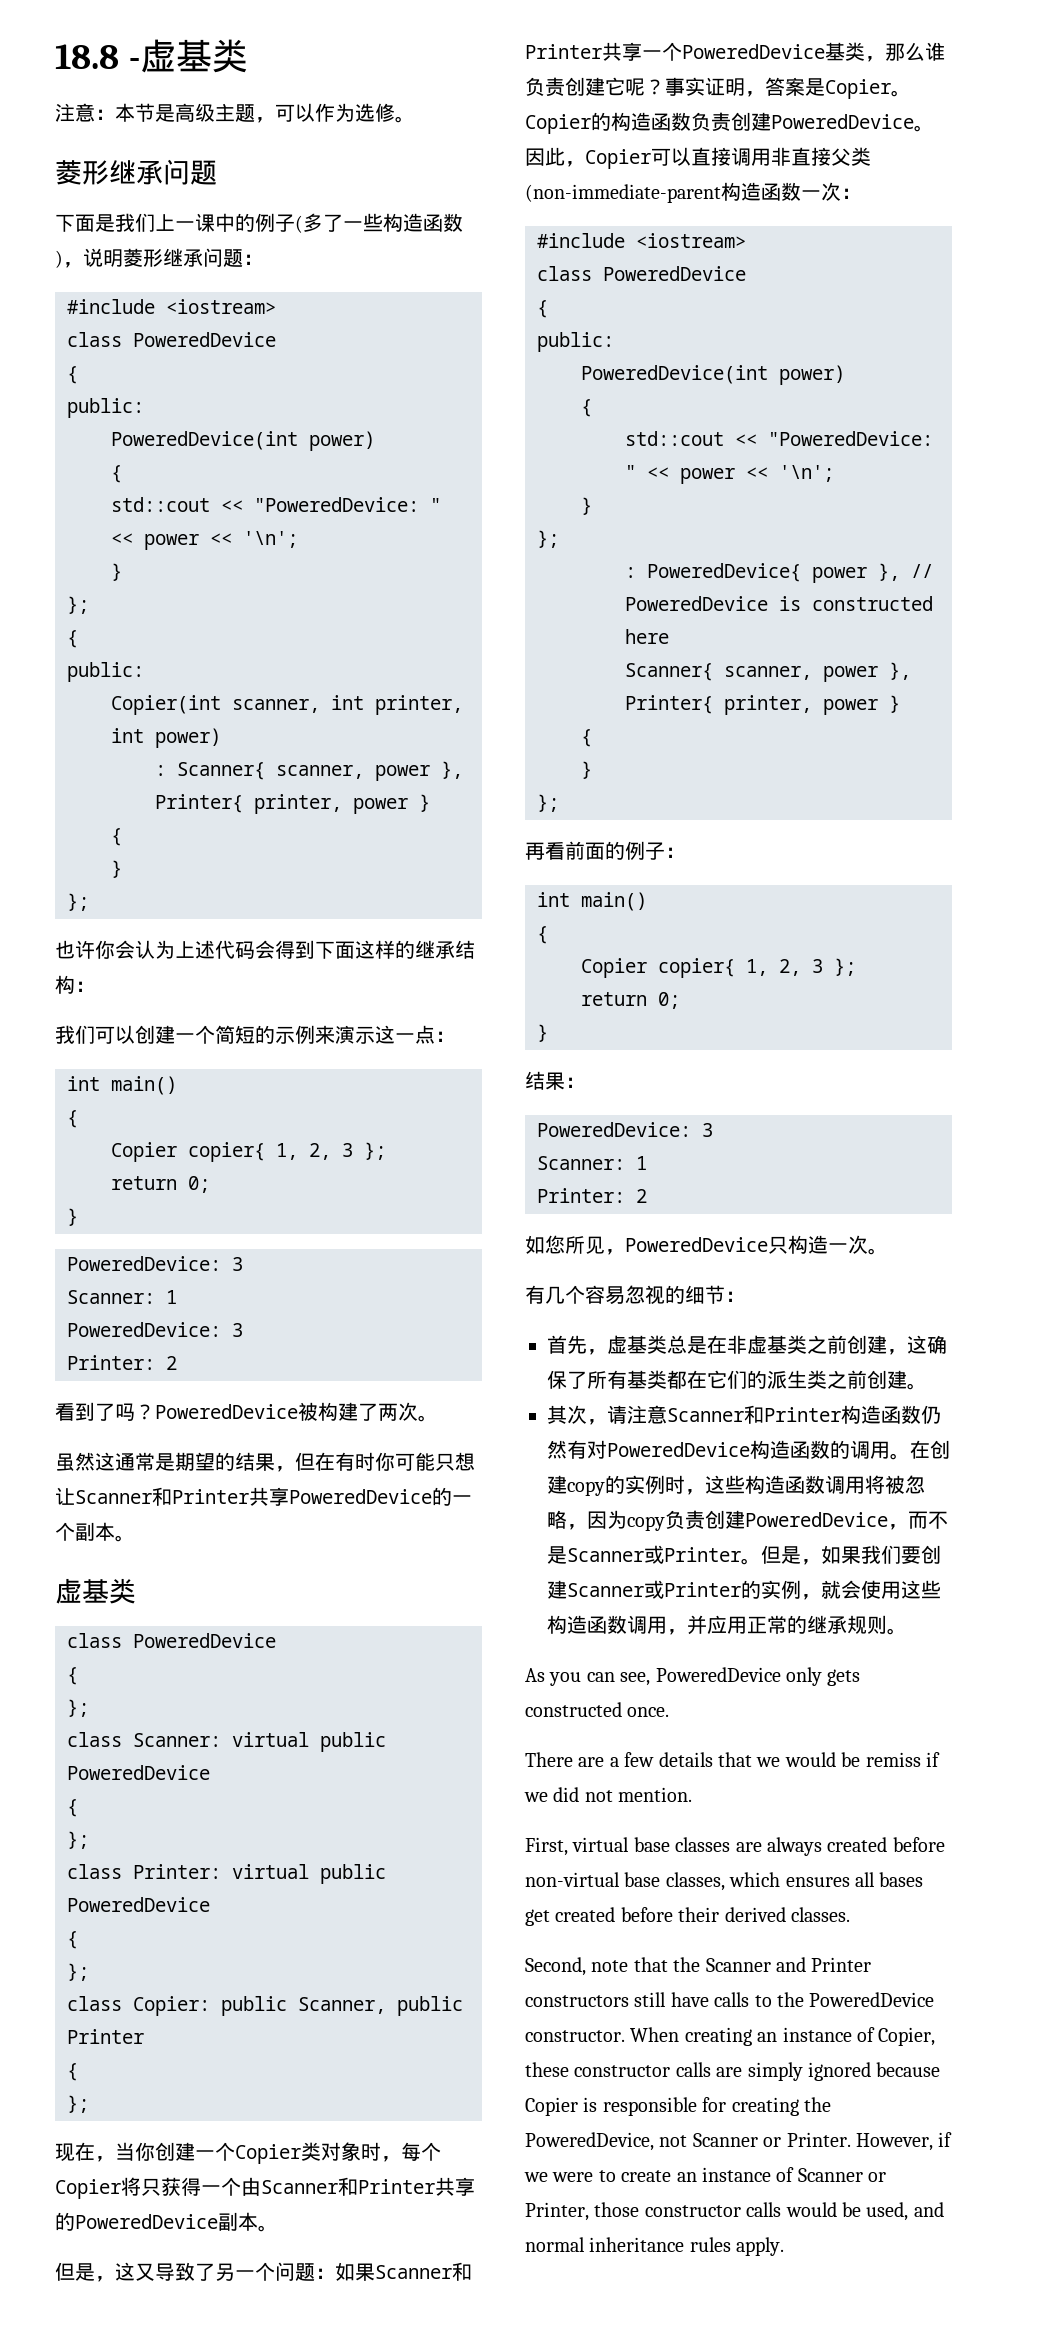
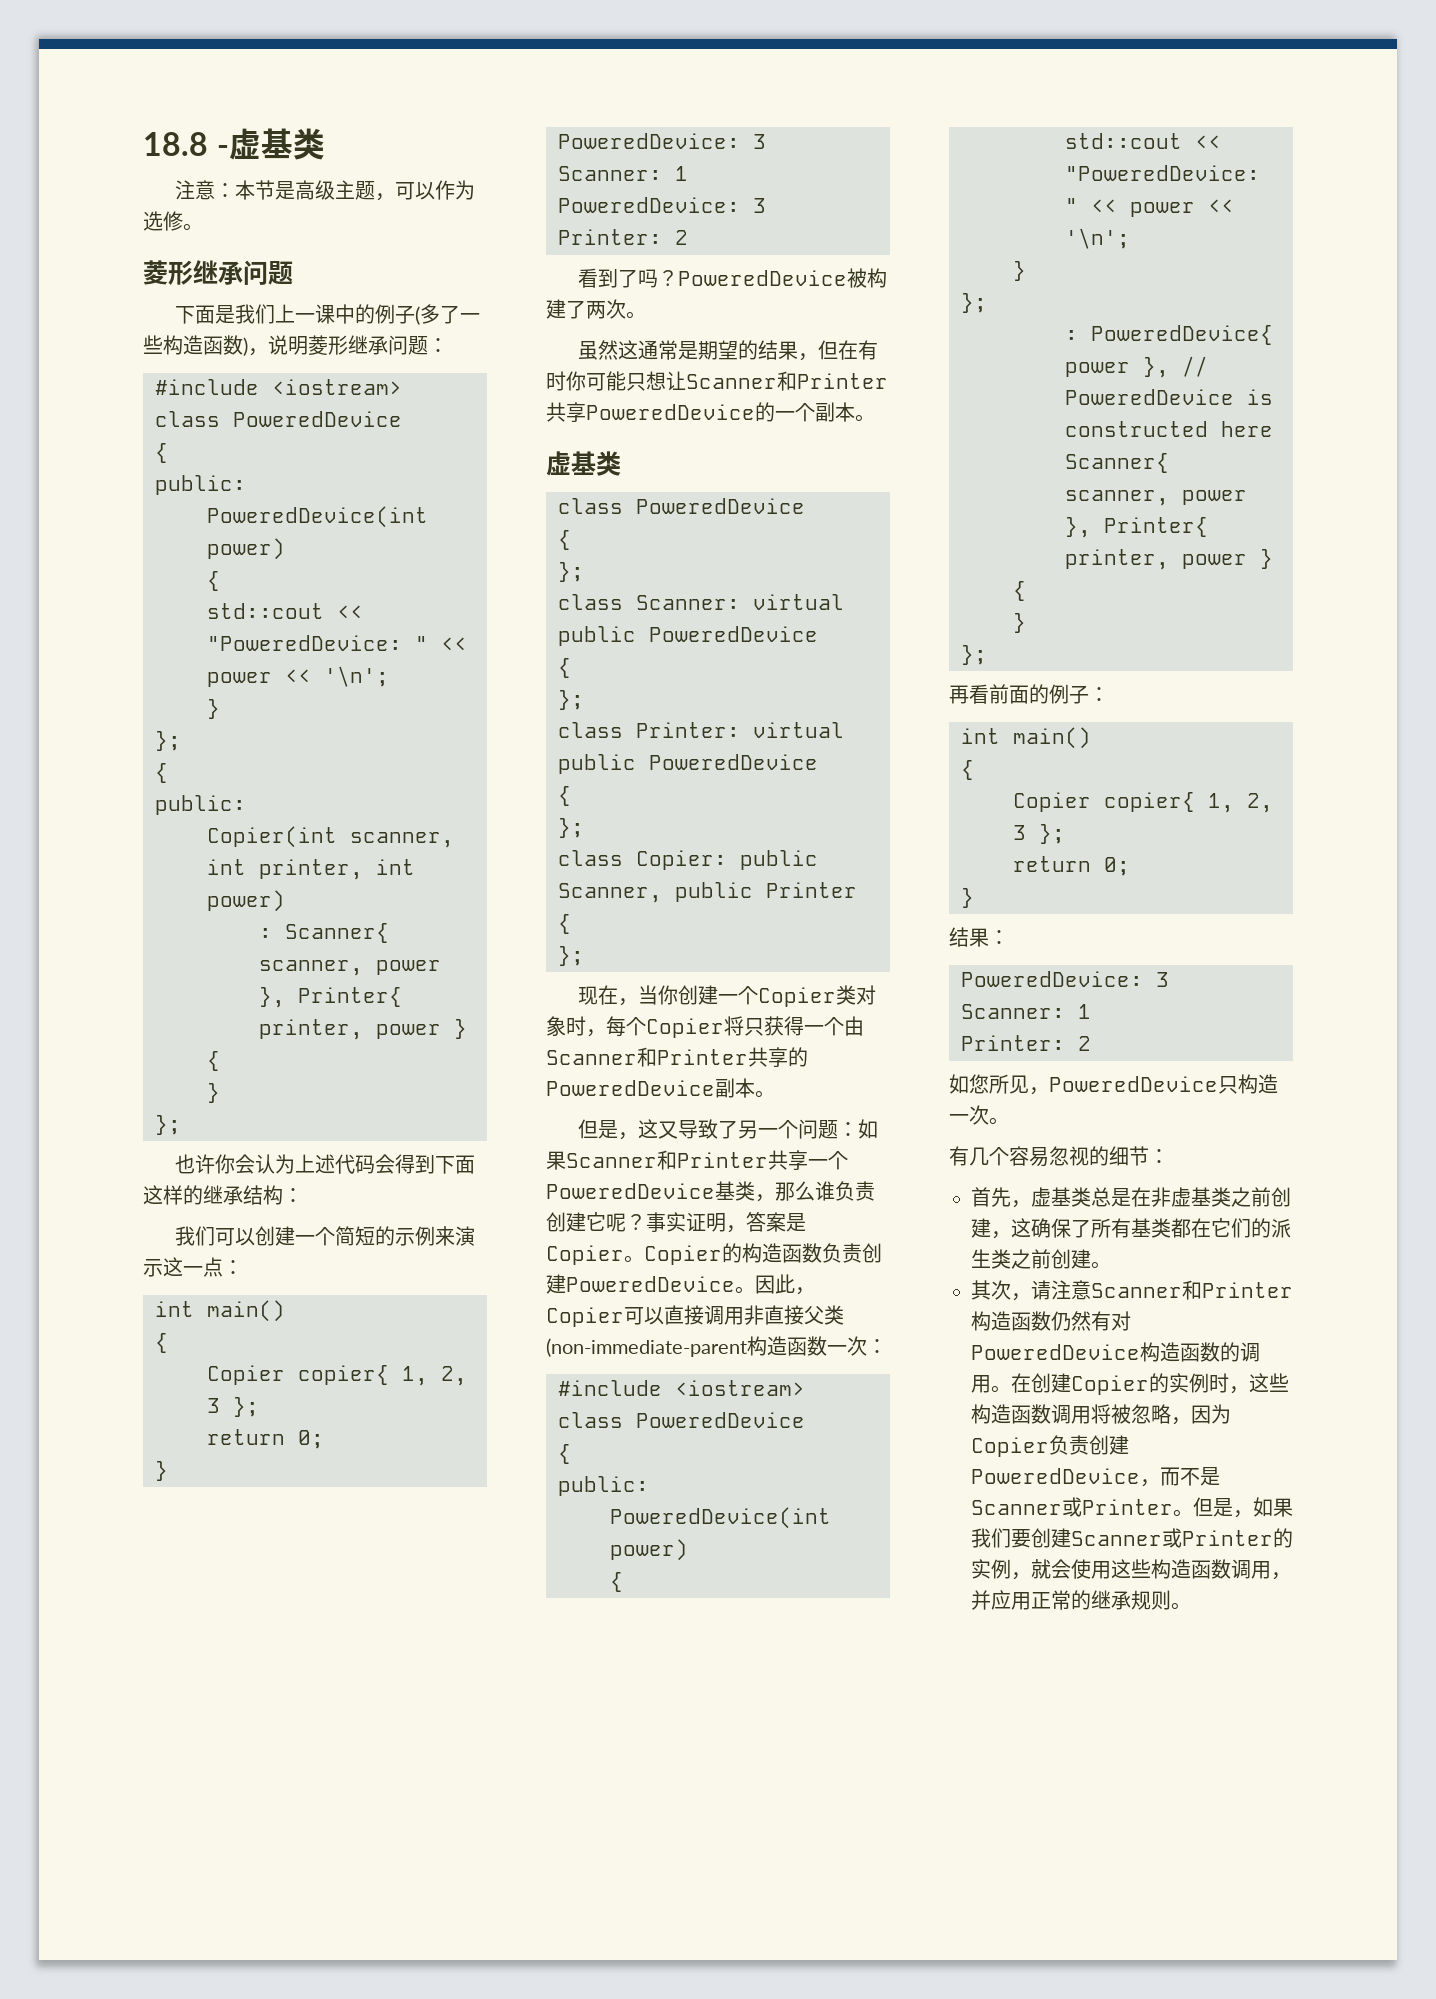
- 在创建copy的实例时，这些构造函数调用将被忽略，因为copy负责创建PoweredDevice，而不是Scanner或Printer。
+ 在创建Copier的实例时，这些构造函数调用将被忽略，因为Copier负责创建PoweredDevice，而不是Scanner或Printer。
- As you can see, PoweredDevice only gets constructed once.
- There are a few details that we would be remiss if we did not mention.
- First, virtual base classes are always created before non-virtual base classes, which ensures all bases get created before their derived classes.
- Second, note that the Scanner and Printer constructors still have calls to the PoweredDevice constructor. When creating an instance of Copier, these constructor calls are simply ignored because Copier is responsible for creating the PoweredDevice, not Scanner or Printer. However, if we were to create an instance of Scanner or Printer, those constructor calls would be used, and normal inheritance rules apply.

